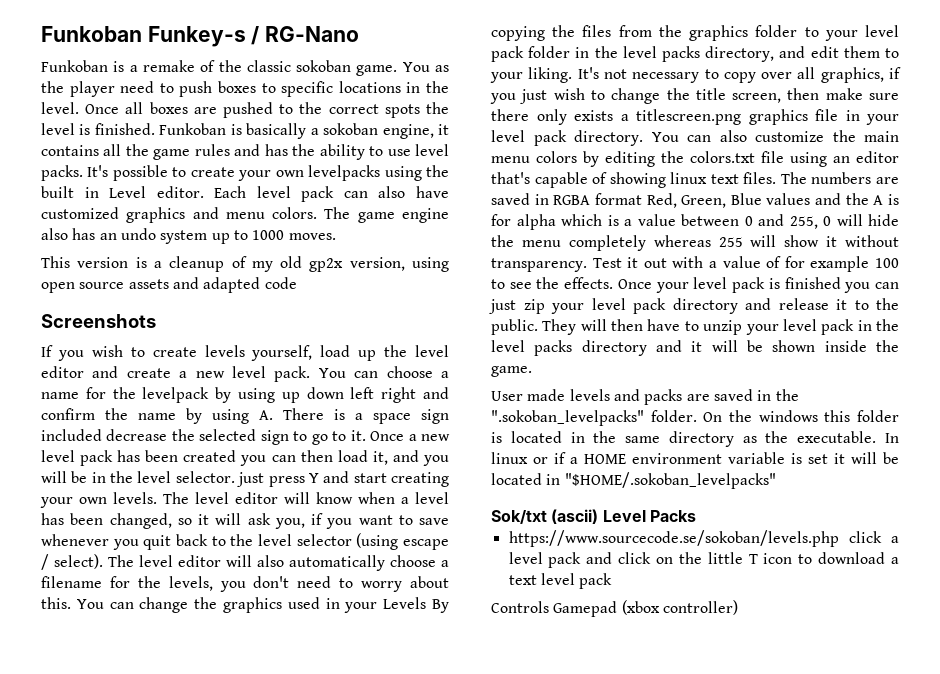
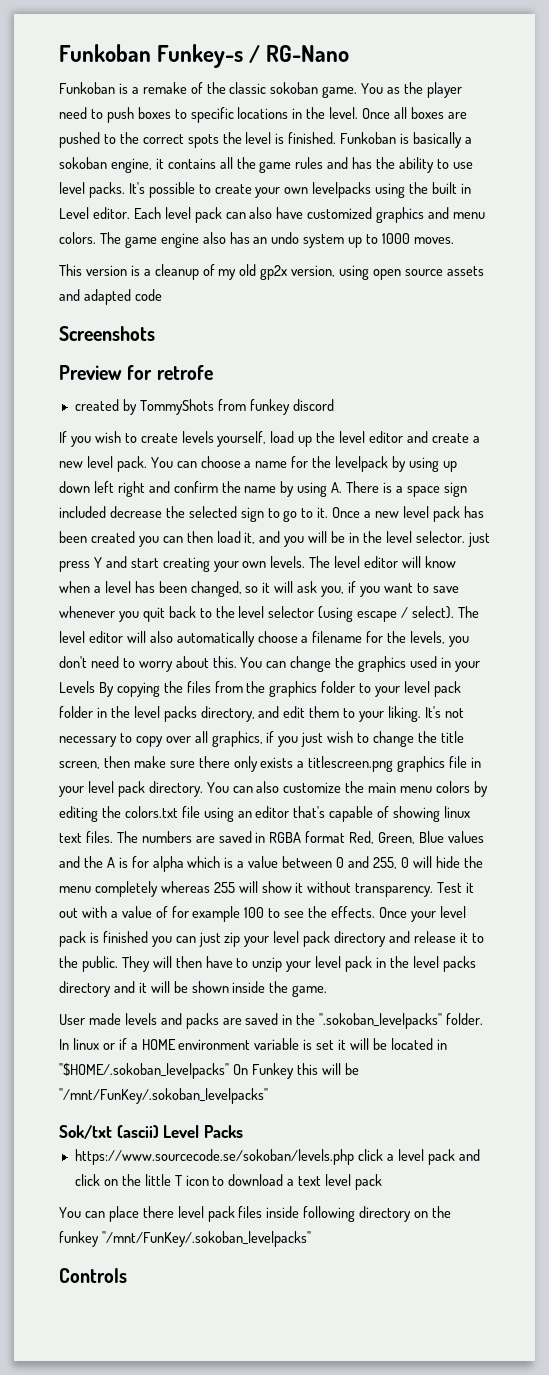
+ Preview for retrofe
+ created by TommyShots from funkey discord
- On the windows this folder is located in the same directory as the executable.
- In linux or if a HOME environment variable is set it will be located in "$HOME/.sokoban_levelpacks"
+ In linux or if a HOME environment variable is set it will be located in "$HOME/.sokoban_levelpacks" On Funkey this will be "/mnt/FunKey/.sokoban_levelpacks"
- Controls Gamepad (xbox controller)
+ You can place there level pack files inside following directory on the funkey "/mnt/FunKey/.sokoban_levelpacks"
+ Controls

